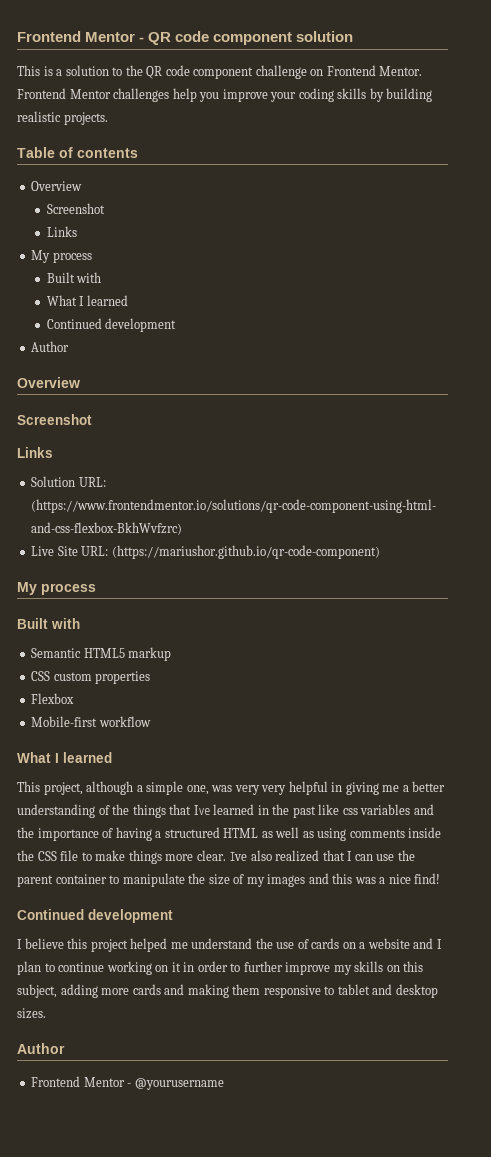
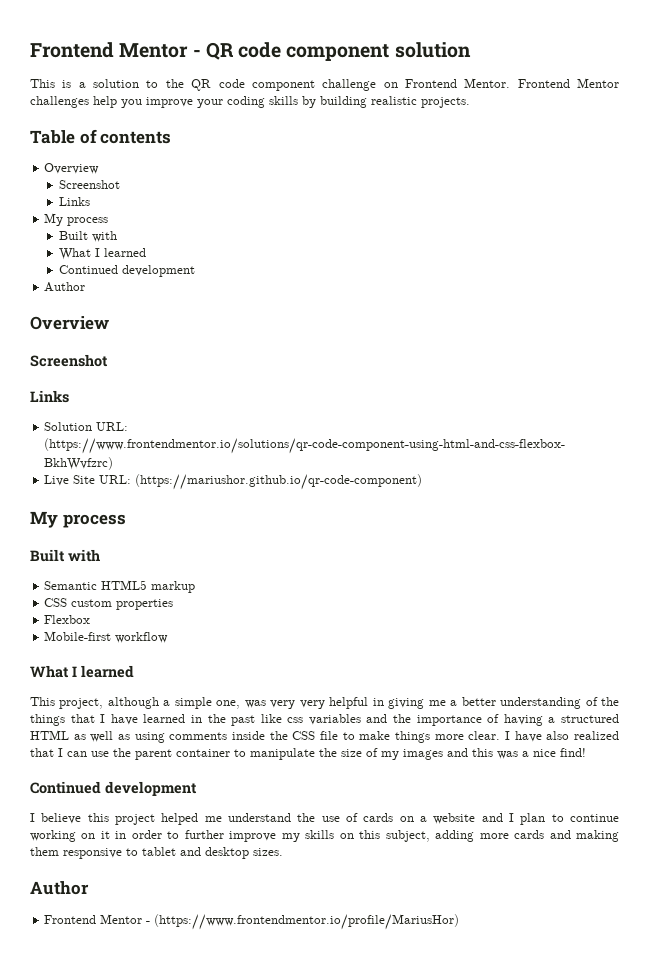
- This project, although a simple one, was very very helpful in giving me a better understanding of the things that Ive learned in the past like css variables and the importance of having a structured HTML as well as using comments inside the CSS file to make things more clear.
+ This project, although a simple one, was very very helpful in giving me a better understanding of the things that I have learned in the past like css variables and the importance of having a structured HTML as well as using comments inside the CSS file to make things more clear.
- Ive also realized that I can use the parent container to manipulate the size of my images and this was a nice find!
+ I have also realized that I can use the parent container to manipulate the size of my images and this was a nice find!
- Frontend Mentor - @yourusername
+ Frontend Mentor - (https://www.frontendmentor.io/profile/MariusHor)

